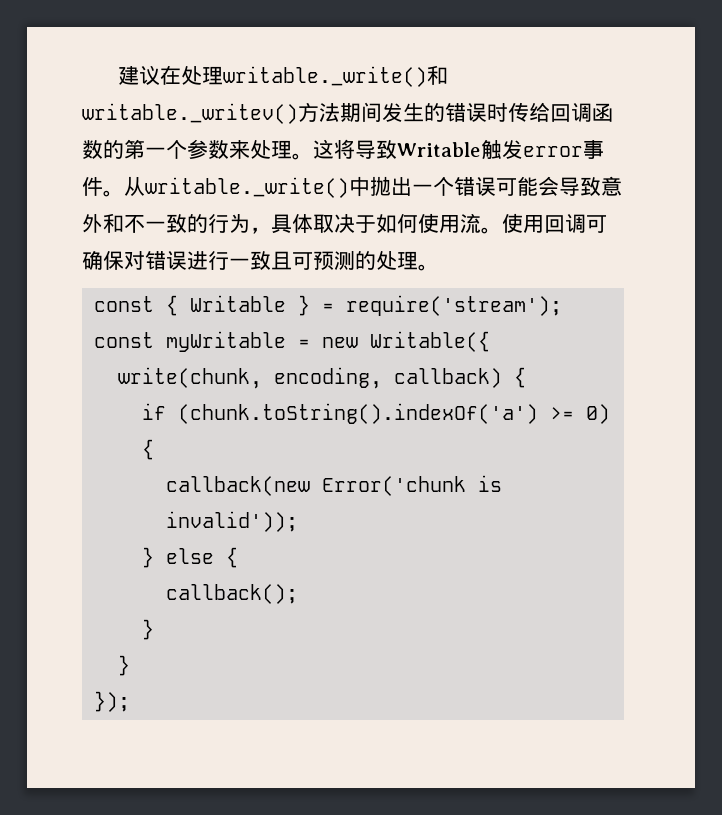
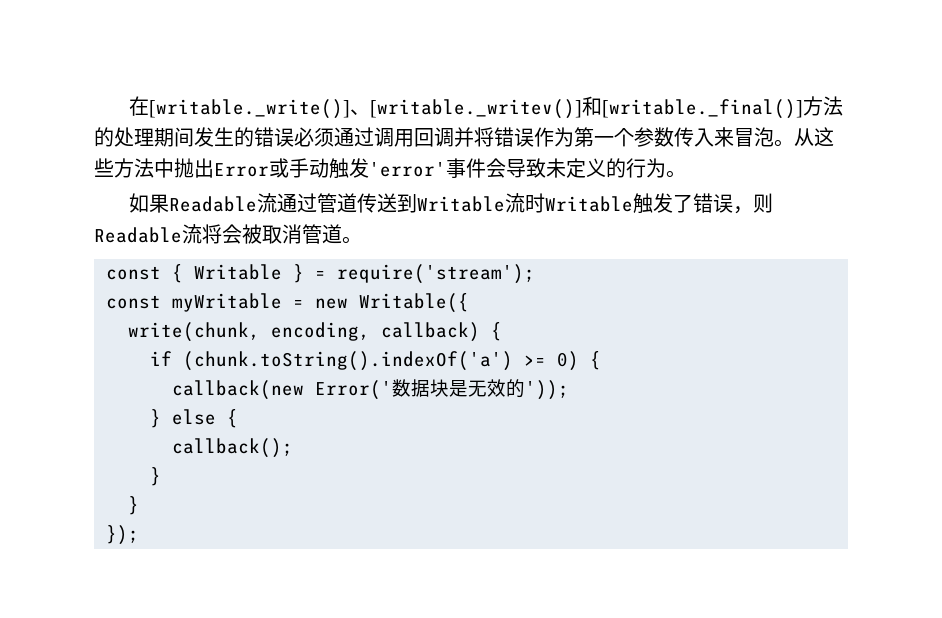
- 建议在处理writable._write()和writable._writev()方法期间发生的错误时传给回调函数的第一个参数来处理。这将导致Writable触发error事件。从writable._write()中抛出一个错误可能会导致意外和不一致的行为，具体取决于如何使用流。使用回调可确保对错误进行一致且可预测的处理。
+ 在[writable._write()]、[writable._writev()]和[writable._final()]方法的处理期间发生的错误必须通过调用回调并将错误作为第一个参数传入来冒泡。从这些方法中抛出Error或手动触发'error'事件会导致未定义的行为。
+ 如果Readable流通过管道传送到Writable流时Writable触发了错误，则Readable流将会被取消管道。
- callback(new Error('chunk is invalid'));
+ callback(new Error('数据块是无效的'));

